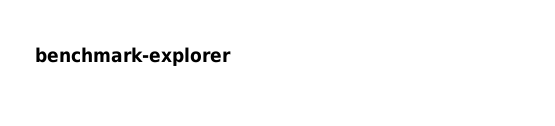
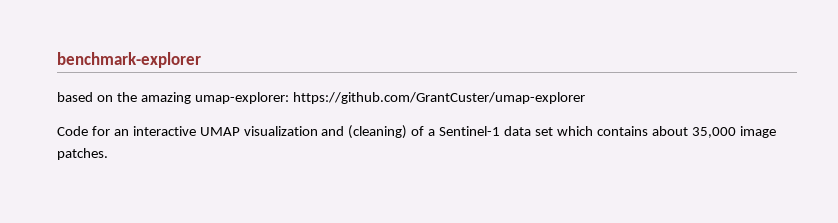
+ based on the amazing umap-explorer: https://github.com/GrantCuster/umap-explorer
+ Code for an interactive UMAP visualization and (cleaning) of a Sentinel-1 data set which contains about 35,000 image patches.

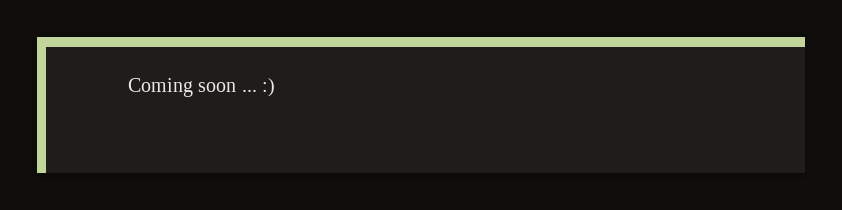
- benchmark-explorer
- based on the amazing umap-explorer: https://github.com/GrantCuster/umap-explorer
- Code for an interactive UMAP visualization and (cleaning) of a Sentinel-1 data set which contains about 35,000 image patches.
+ Coming soon ... :)

